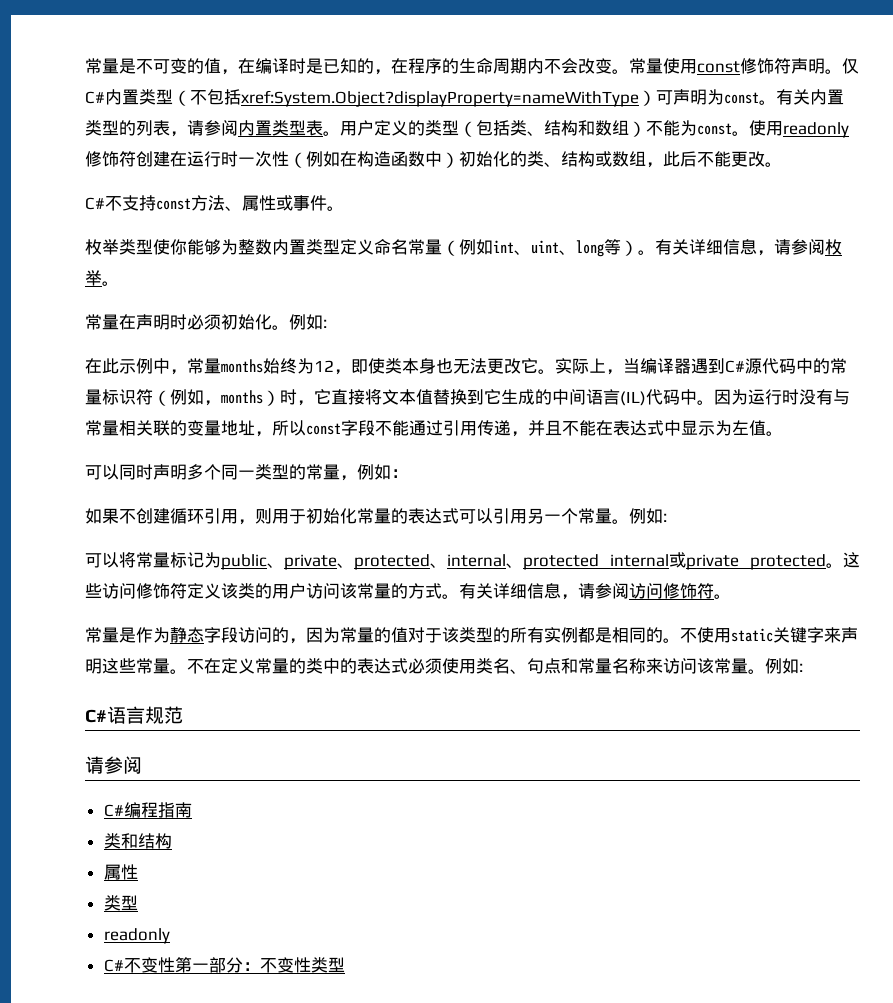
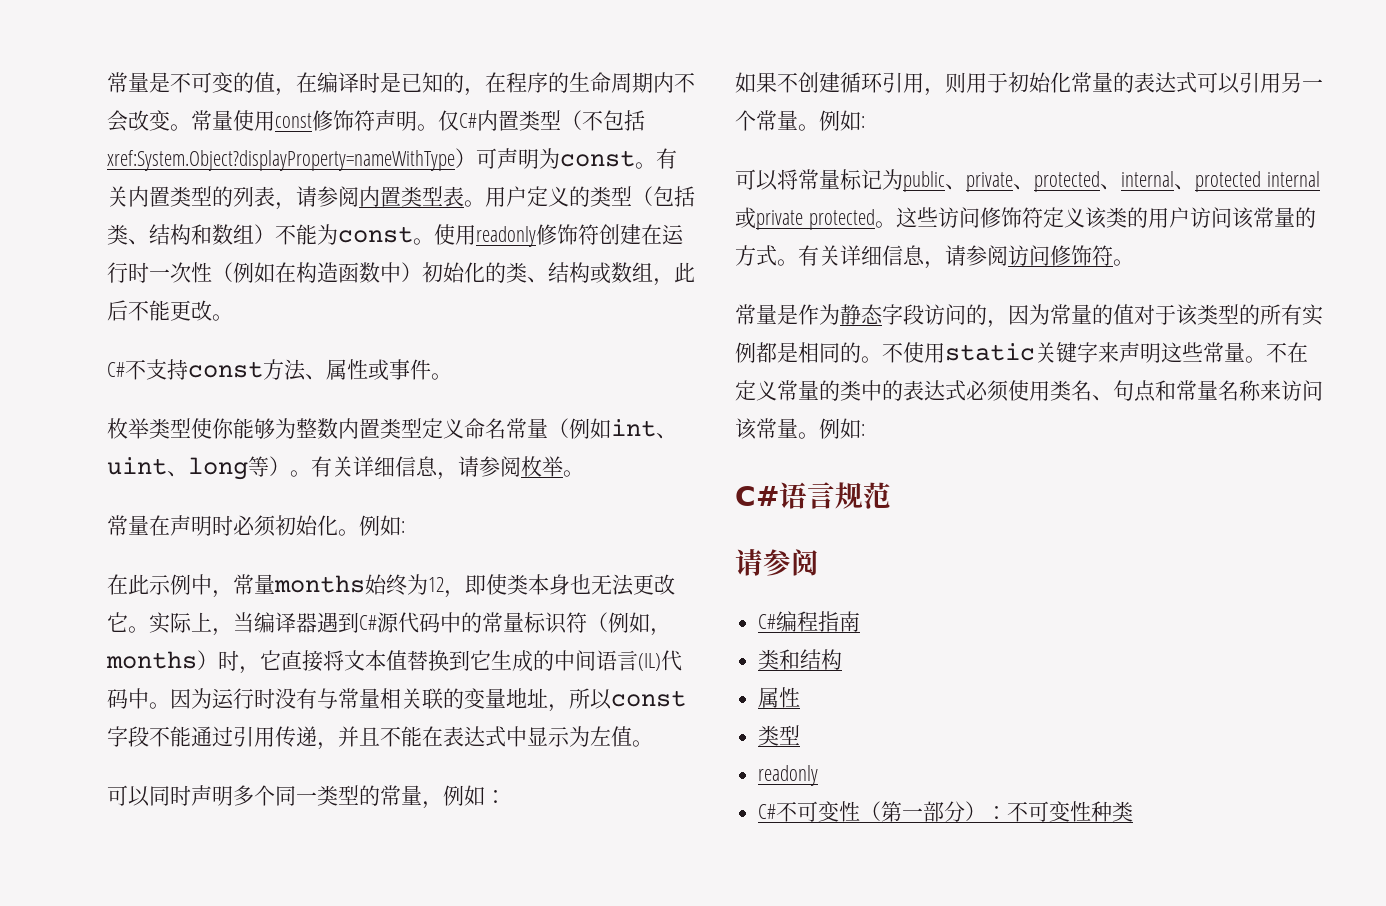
- C#不变性第一部分：不变性类型
+ C#不可变性（第一部分）：不可变性种类

